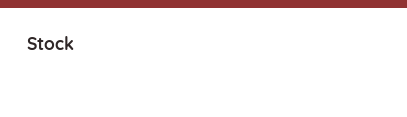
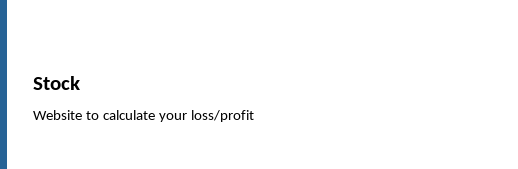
+ Website to calculate your loss/profit

